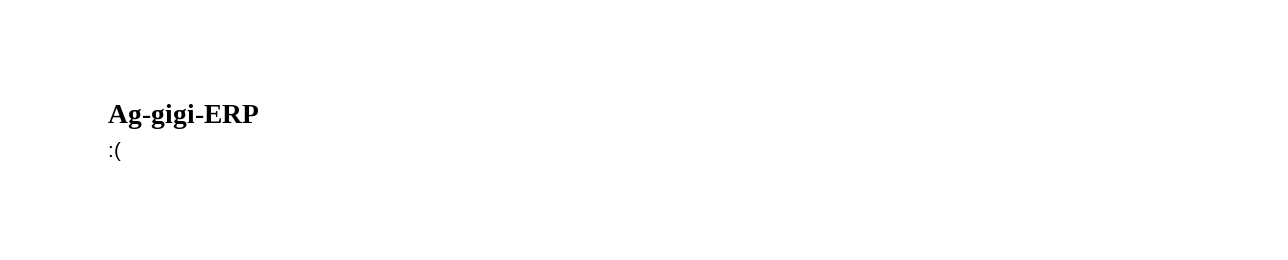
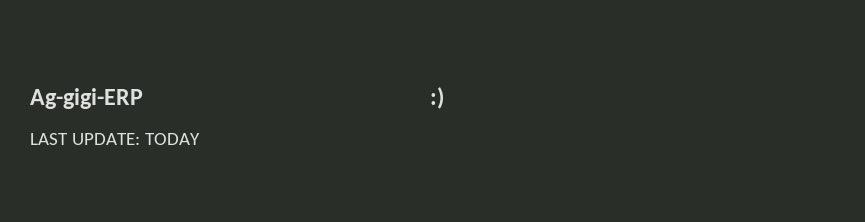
- :(
+ LAST UPDATE: TODAY
+ :)

